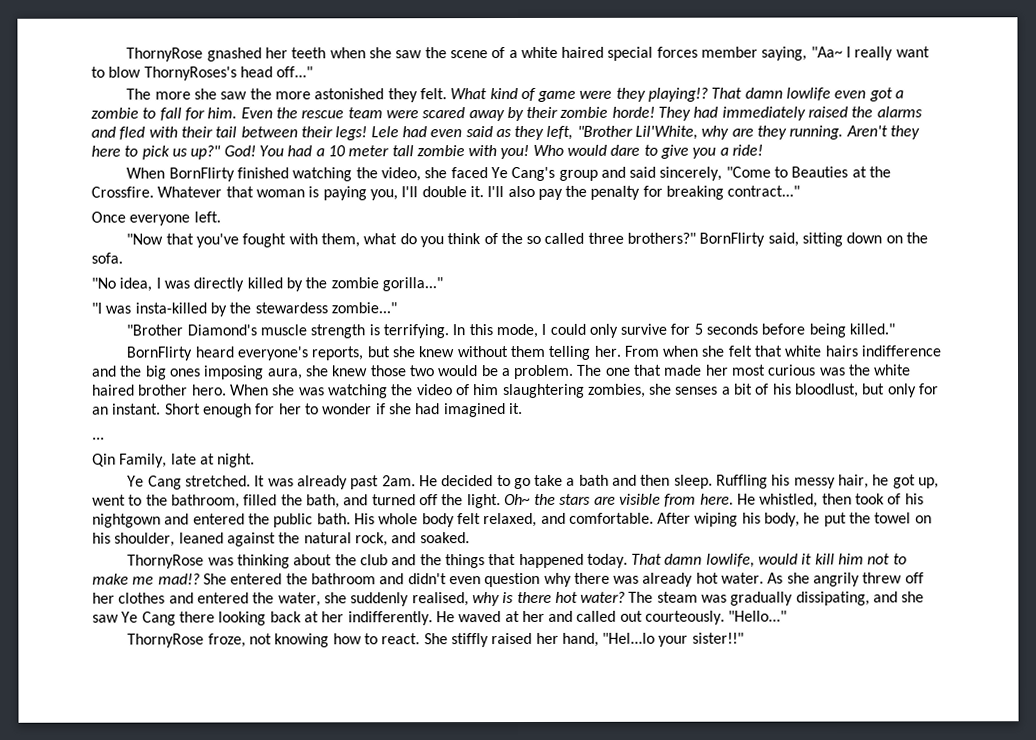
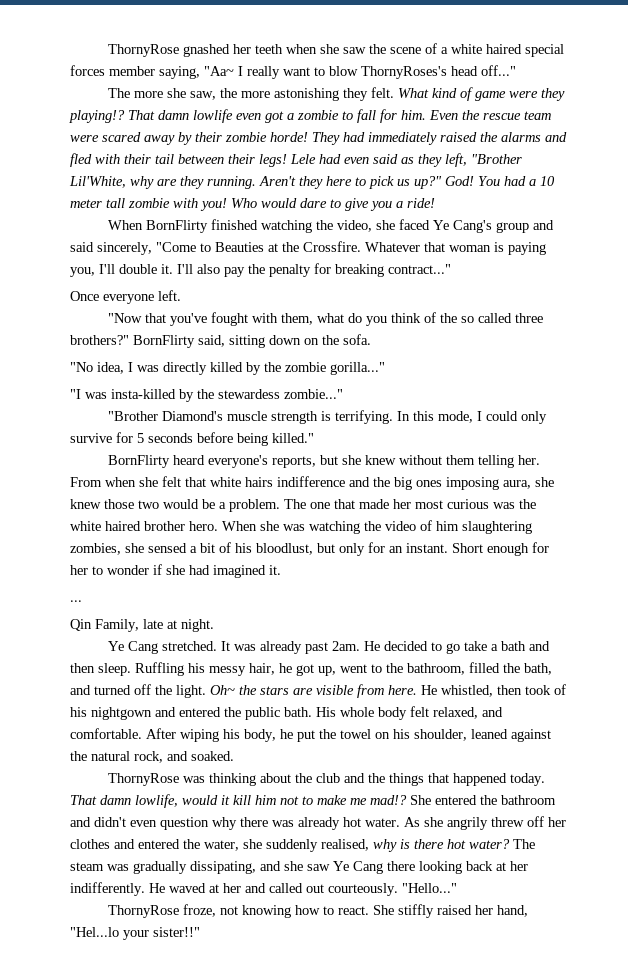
- The more she saw the more astonished they felt.
+ The more she saw, the more astonishing they felt.
- When she was watching the video of him slaughtering zombies, she senses a bit of his bloodlust, but only for an instant.
+ When she was watching the video of him slaughtering zombies, she sensed a bit of his bloodlust, but only for an instant.

